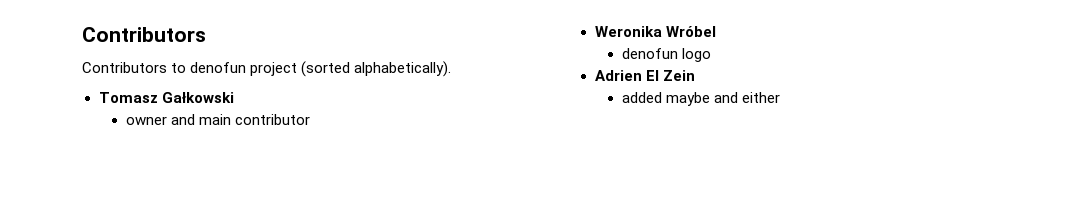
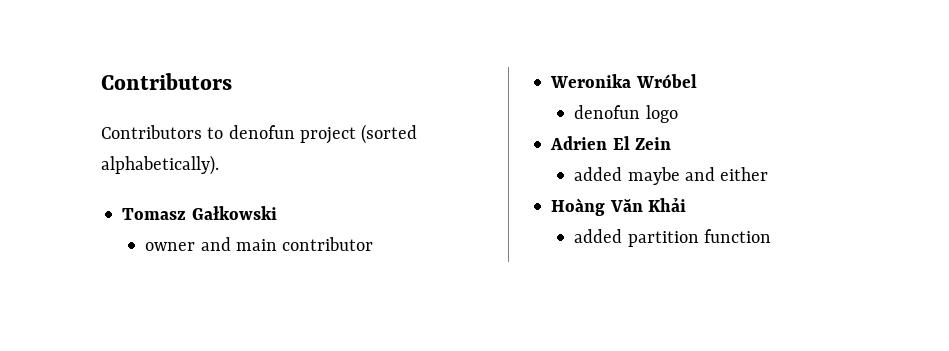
+ Hoàng Văn Khải
+ added partition function

